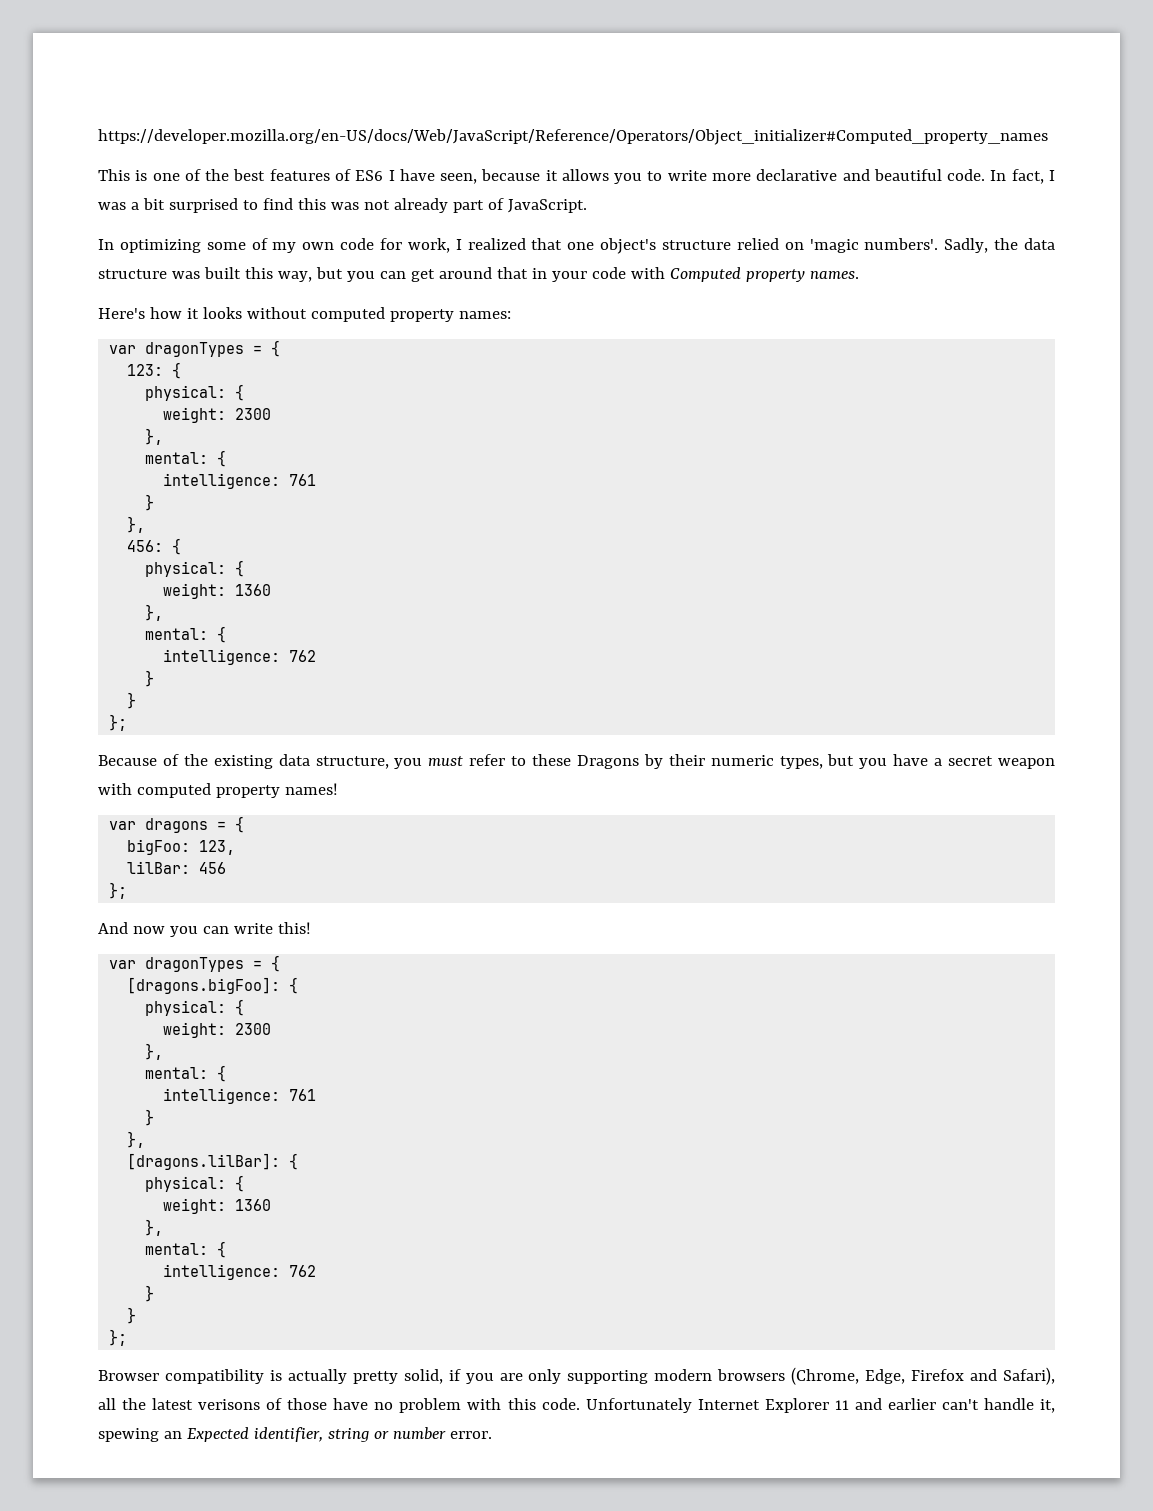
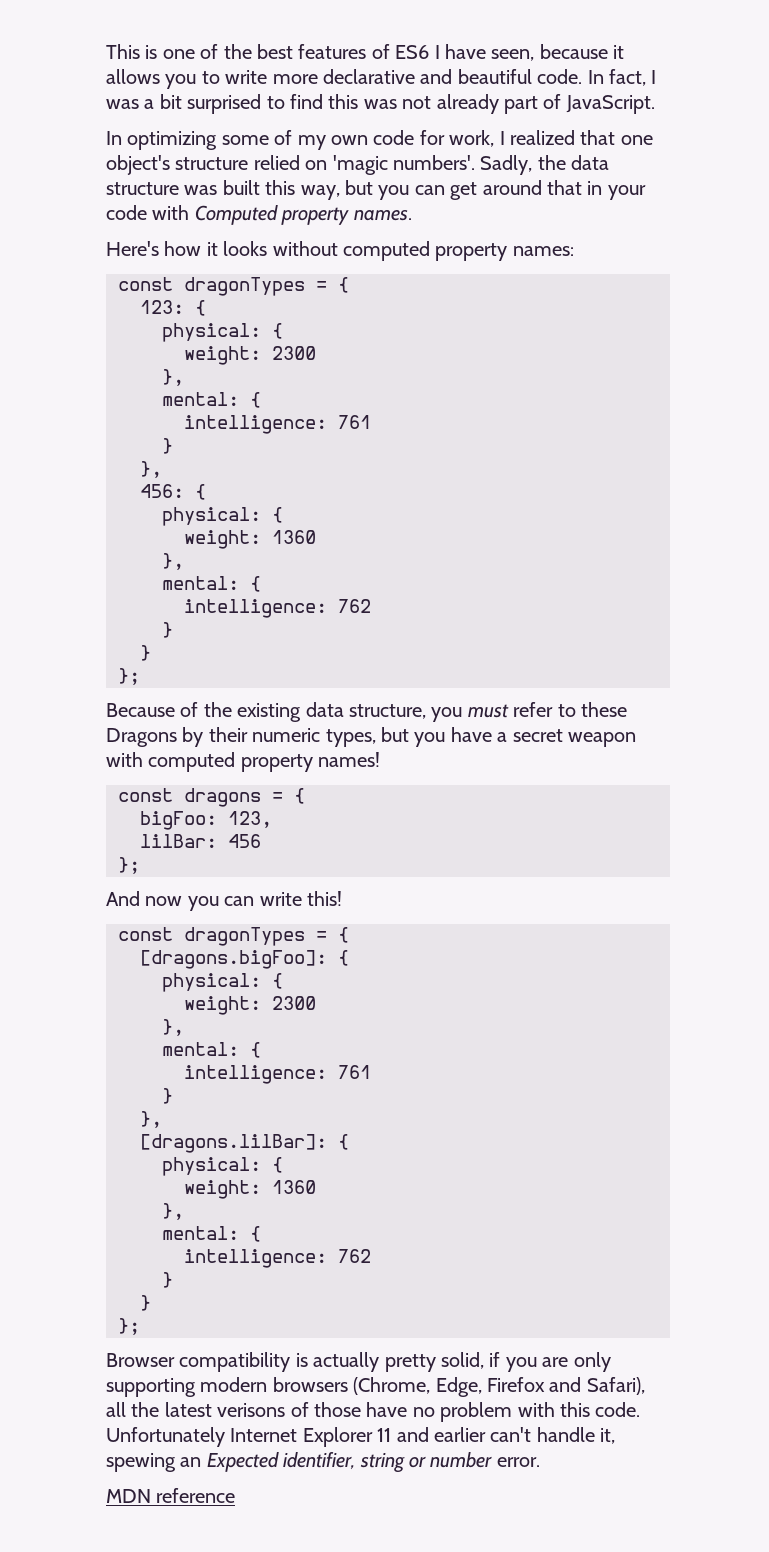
- https://developer.mozilla.org/en-US/docs/Web/JavaScript/Reference/Operators/Object_initializer#Computed_property_names
  Here's how it looks without computed property names:
- var dragonTypes = {
+ const dragonTypes = {
- var dragons = {
+ const dragons = {
  And now you can write this!
- var dragonTypes = {
+ const dragonTypes = {
+ MDN reference

